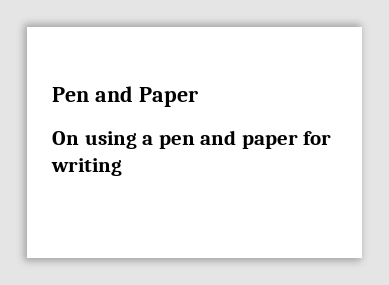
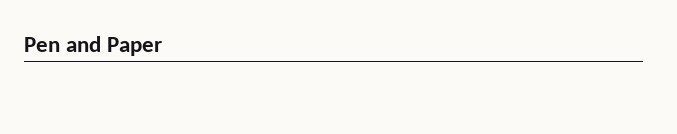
- On using a pen and paper for writing

